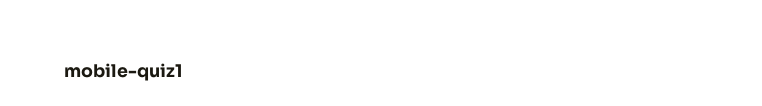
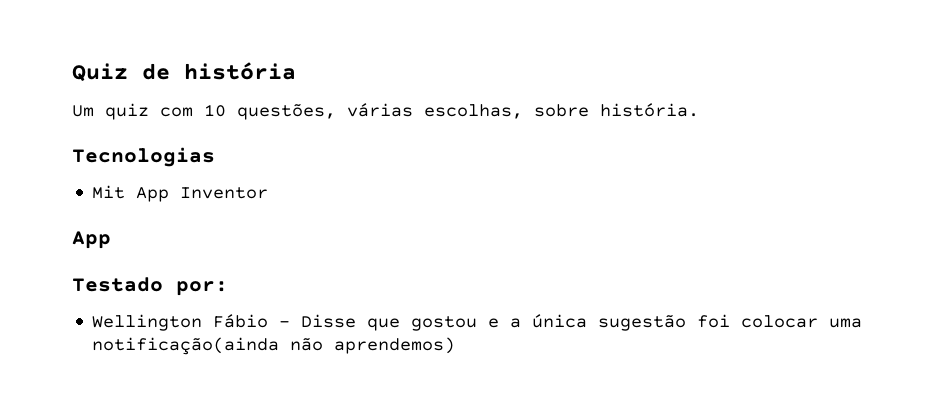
- mobile-quiz1
+ Quiz de história
+ Um quiz com 10 questões, várias escolhas, sobre história.
+ Tecnologias
+ Mit App Inventor
+ App
+ Testado por:
+ Wellington Fábio - Disse que gostou e a única sugestão foi colocar uma notificação(ainda não aprendemos)

